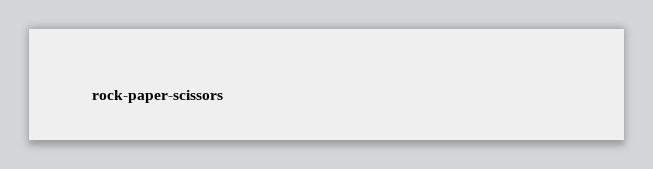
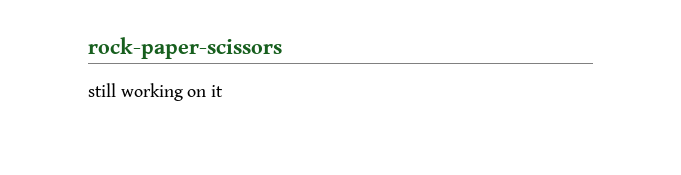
+ still working on it

